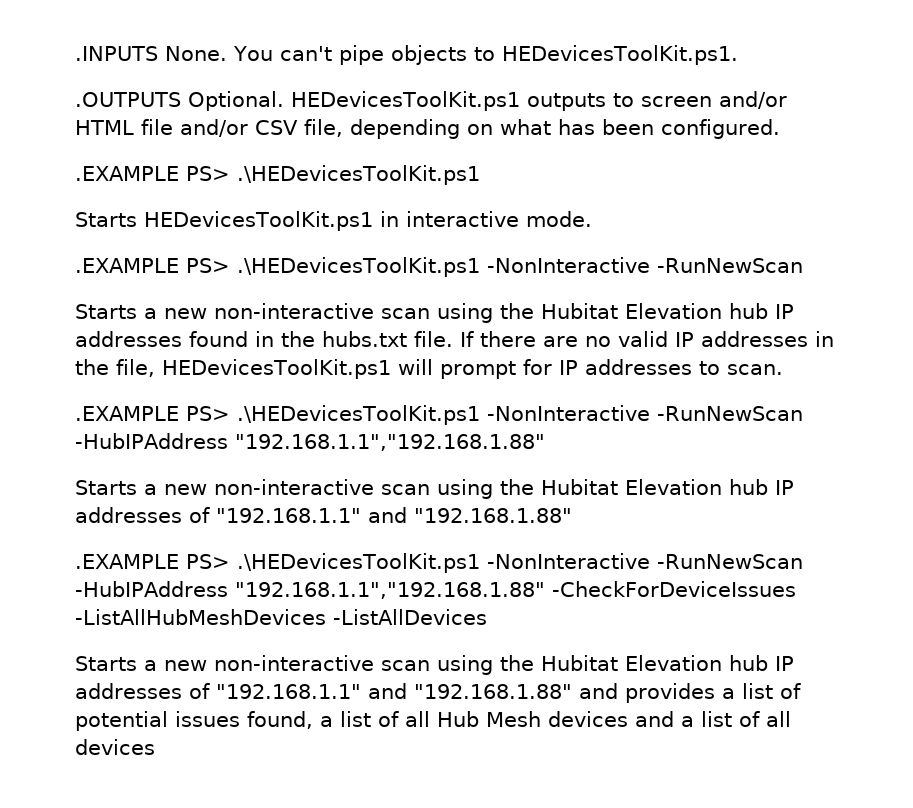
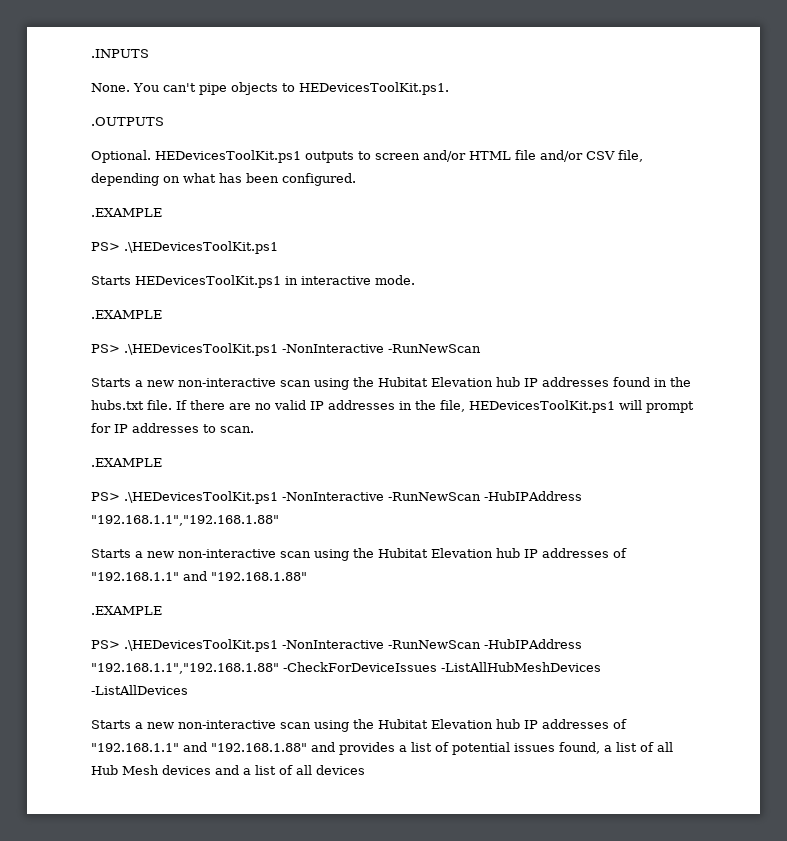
- .INPUTS None.
+ .INPUTS
+ None.
- .OUTPUTS Optional.
+ .OUTPUTS
+ Optional.
  HEDevicesToolKit.ps1 outputs to screen and/or HTML file and/or CSV file, depending on what has been configured.
- .EXAMPLE PS> .\HEDevicesToolKit.ps1
+ .EXAMPLE
+ PS> .\HEDevicesToolKit.ps1
  Starts HEDevicesToolKit.ps1 in interactive mode.
- .EXAMPLE PS> .\HEDevicesToolKit.ps1 -NonInteractive -RunNewScan
+ .EXAMPLE
+ PS> .\HEDevicesToolKit.ps1 -NonInteractive -RunNewScan
  If there are no valid IP addresses in the file, HEDevicesToolKit.ps1 will prompt for IP addresses to scan.
- .EXAMPLE PS> .\HEDevicesToolKit.ps1 -NonInteractive -RunNewScan -HubIPAddress "192.168.1.1","192.168.1.88"
+ .EXAMPLE
+ PS> .\HEDevicesToolKit.ps1 -NonInteractive -RunNewScan -HubIPAddress "192.168.1.1","192.168.1.88"
  Starts a new non-interactive scan using the Hubitat Elevation hub IP addresses of "192.168.1.1" and "192.168.1.88"
- .EXAMPLE PS> .\HEDevicesToolKit.ps1 -NonInteractive -RunNewScan -HubIPAddress "192.168.1.1","192.168.1.88" -CheckForDeviceIssues -ListAllHubMeshDevices -ListAllDevices
+ .EXAMPLE
+ PS> .\HEDevicesToolKit.ps1 -NonInteractive -RunNewScan -HubIPAddress "192.168.1.1","192.168.1.88" -CheckForDeviceIssues -ListAllHubMeshDevices -ListAllDevices

